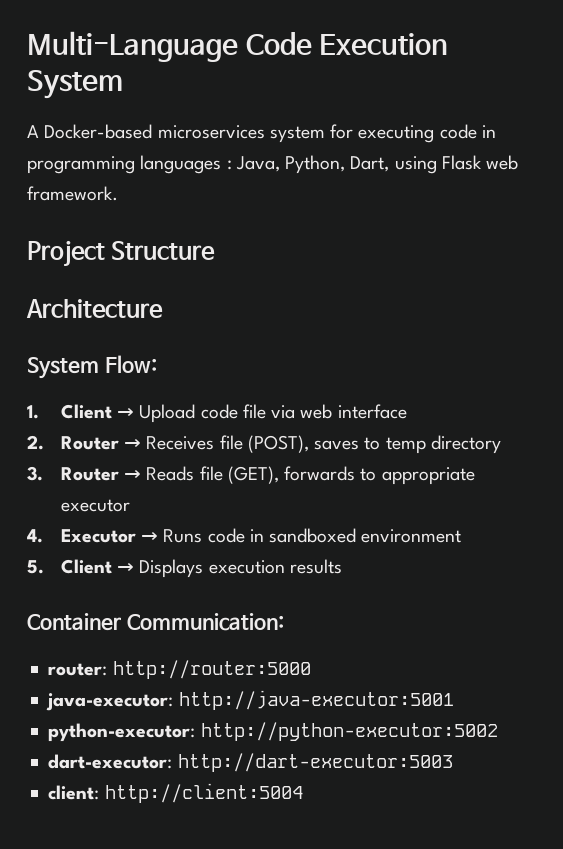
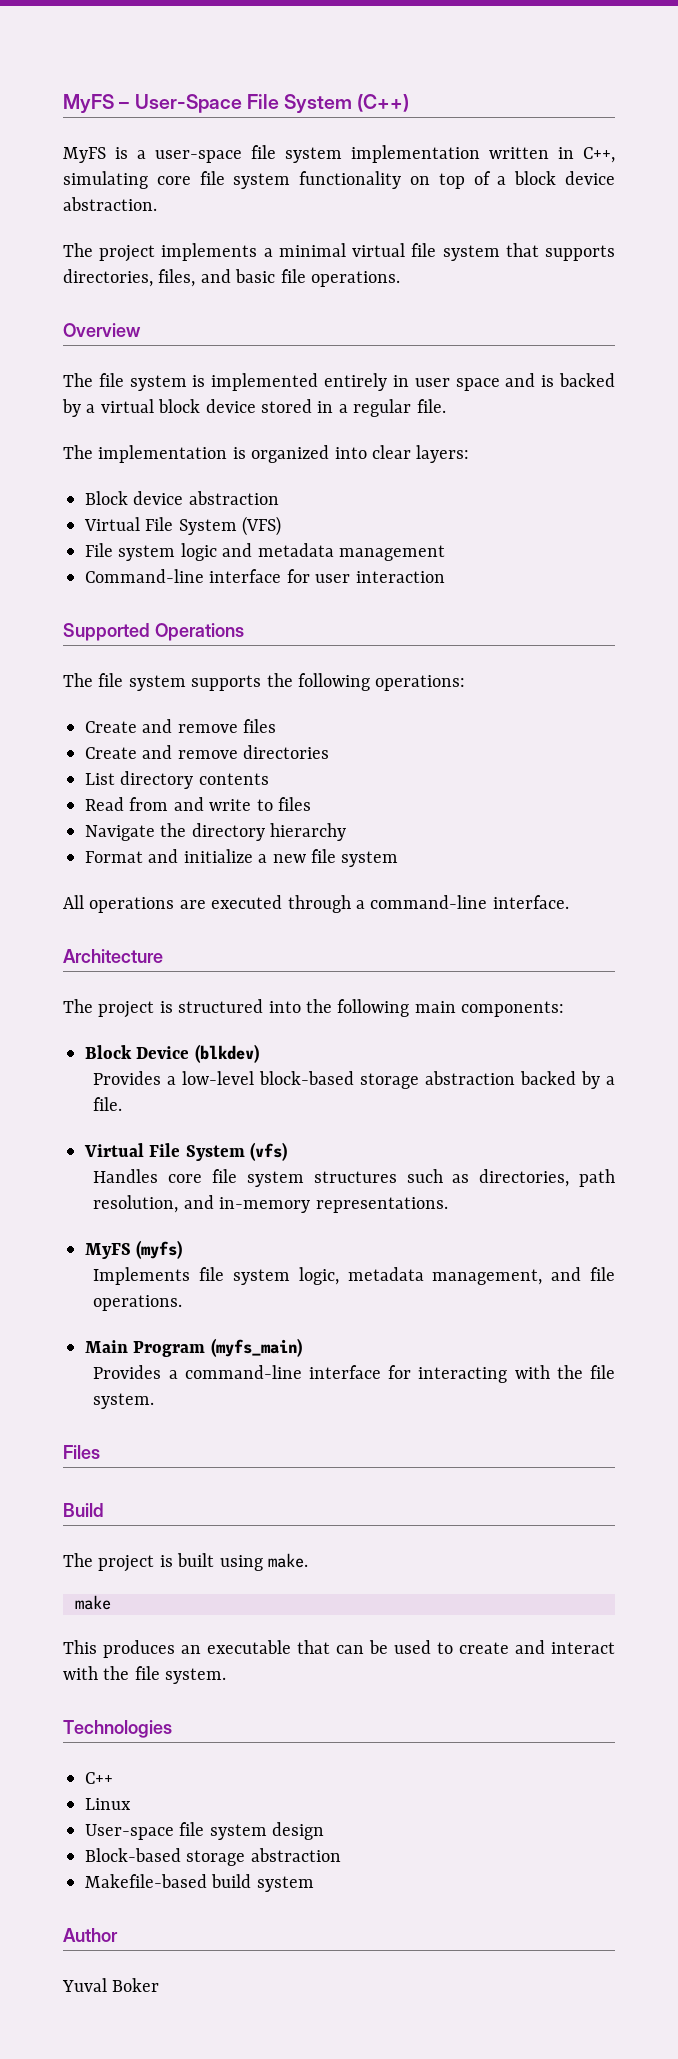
- Multi-Language Code Execution System
- A Docker-based microservices system for executing code in programming languages : Java, Python, Dart, using Flask web framework.
- Project Structure
+ MyFS – User-Space File System (C++)
+ MyFS is a user-space file system implementation written in C++, simulating core file system functionality on top of a block device abstraction.
+ The project implements a minimal virtual file system that supports directories, files, and basic file operations.
+ Overview
+ The file system is implemented entirely in user space and is backed by a virtual block device stored in a regular file.
+ The implementation is organized into clear layers:
+ Block device abstraction
+ Virtual File System (VFS)
+ File system logic and metadata management
+ Command-line interface for user interaction
+ Supported Operations
+ The file system supports the following operations:
+ Create and remove files
+ Create and remove directories
+ List directory contents
+ Read from and write to files
+ Navigate the directory hierarchy
+ Format and initialize a new file system
+ All operations are executed through a command-line interface.
  Architecture
- System Flow:
- 1. Client → Upload code file via web interface
- 2. Router → Receives file (POST), saves to temp directory
- 3. Router → Reads file (GET), forwards to appropriate executor
- 4. Executor → Runs code in sandboxed environment
- 5. Client → Displays execution results
- Container Communication:
- router: http://router:5000
- java-executor: http://java-executor:5001
- python-executor: http://python-executor:5002
- dart-executor: http://dart-executor:5003
- client: http://client:5004
+ The project is structured into the following main components:
+ Block Device (blkdev)
+ Provides a low-level block-based storage abstraction backed by a file.
+ Virtual File System (vfs)
+ Handles core file system structures such as directories, path resolution, and in-memory representations.
+ MyFS (myfs)
+ Implements file system logic, metadata management, and file operations.
+ Main Program (myfs_main)
+ Provides a command-line interface for interacting with the file system.
+ Files
+ Build
+ The project is built using make.
+ make
+ This produces an executable that can be used to create and interact with the file system.
+ Technologies
+ C++
+ Linux
+ User-space file system design
+ Block-based storage abstraction
+ Makefile-based build system
+ Author
+ Yuval Boker

